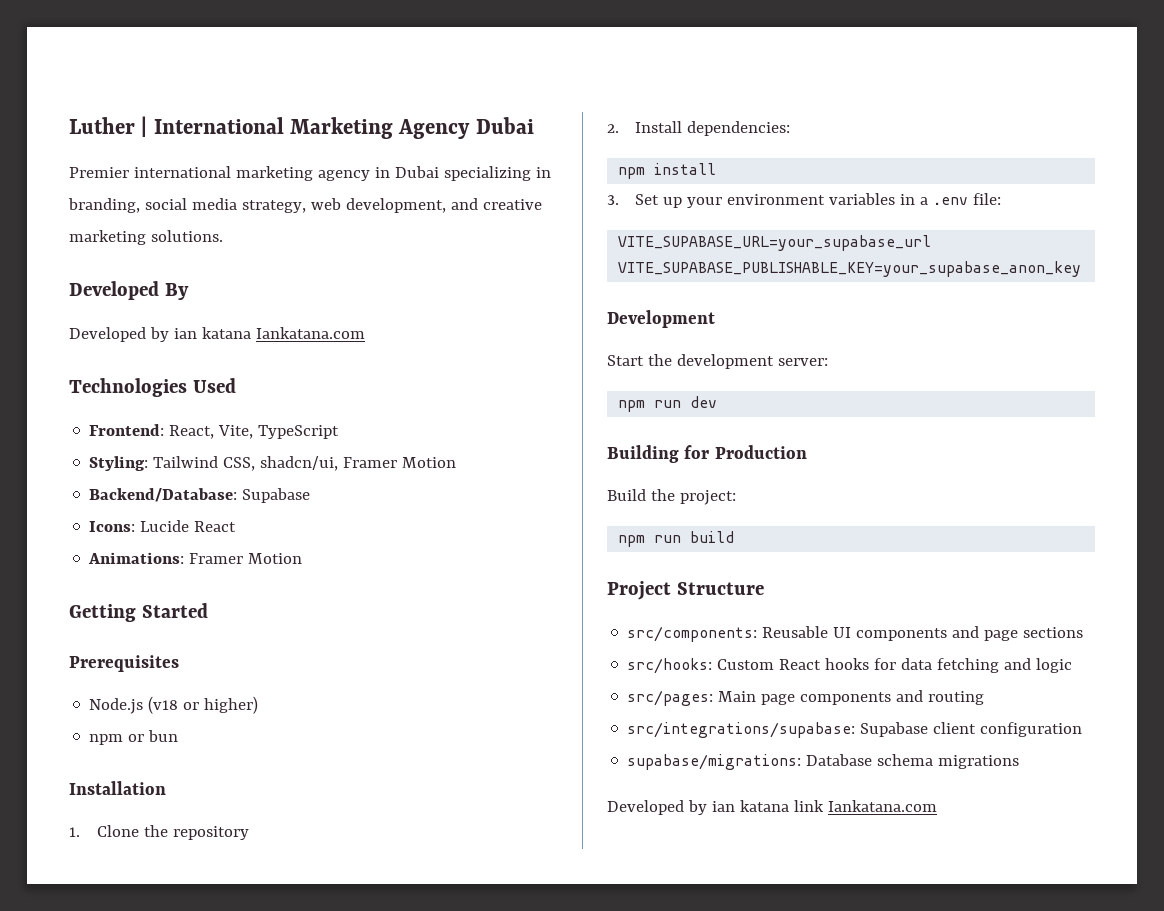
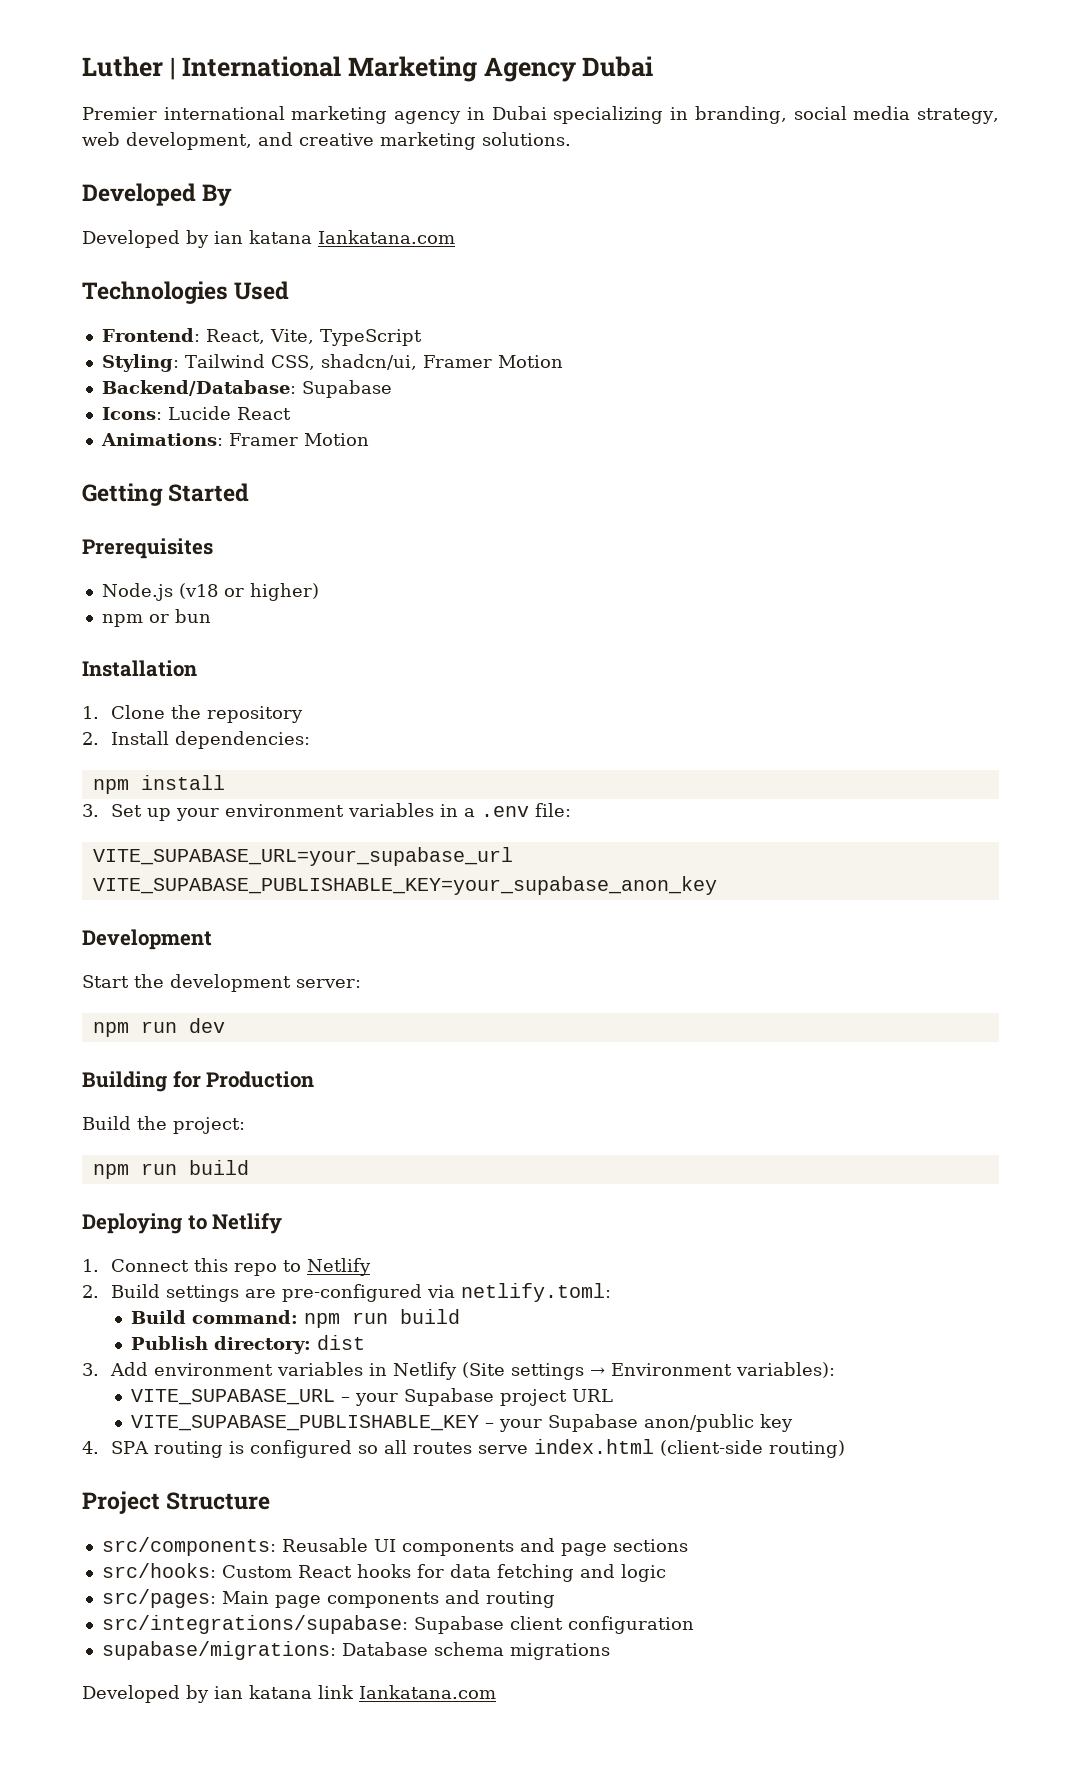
+ Deploying to Netlify
+ 1. Connect this repo to Netlify
+ 2. Build settings are pre-configured via netlify.toml:
+ Build command: npm run build
+ Publish directory: dist
+ 3. Add environment variables in Netlify (Site settings → Environment variables):
+ VITE_SUPABASE_URL – your Supabase project URL
+ VITE_SUPABASE_PUBLISHABLE_KEY – your Supabase anon/public key
+ 4. SPA routing is configured so all routes serve index.html (client-side routing)

